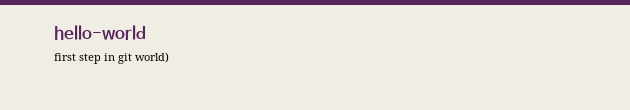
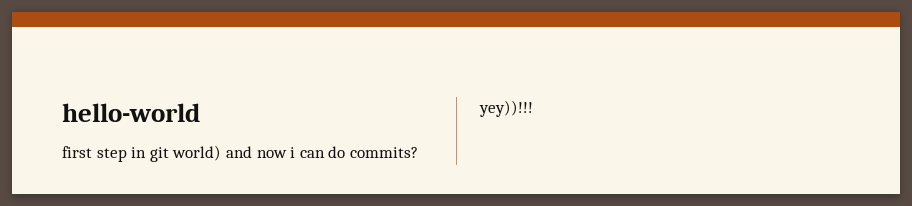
- first step in git world)
+ first step in git world) and now i can do commits? yey))!!!

